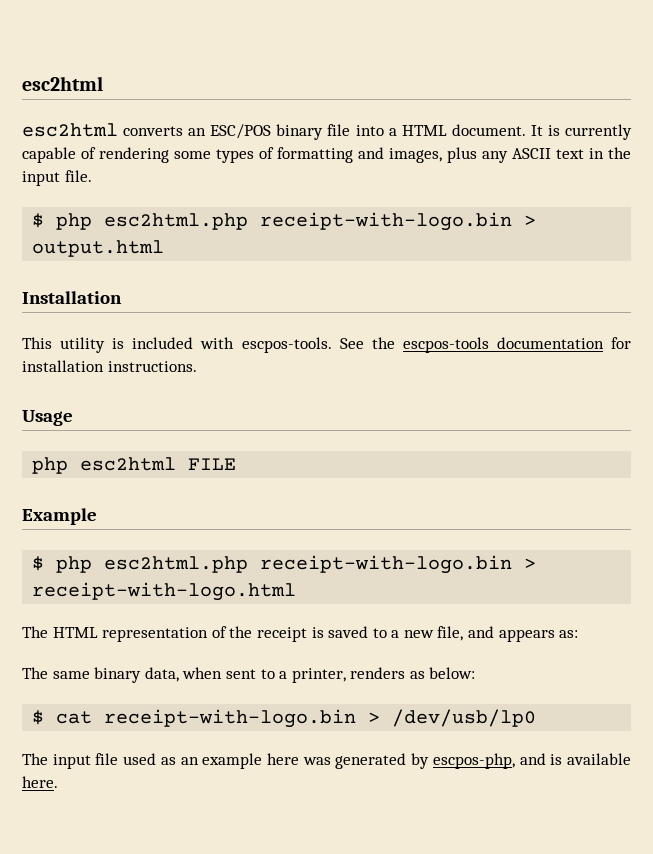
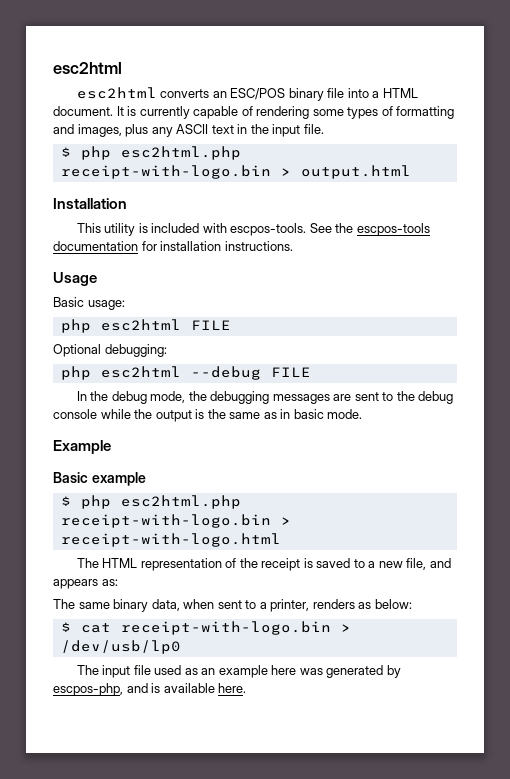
+ Basic usage:
+ Optional debugging:
+ php esc2html --debug FILE
+ In the debug mode, the debugging messages are sent to the debug console while the output is the same as in basic mode.
+ Basic example

